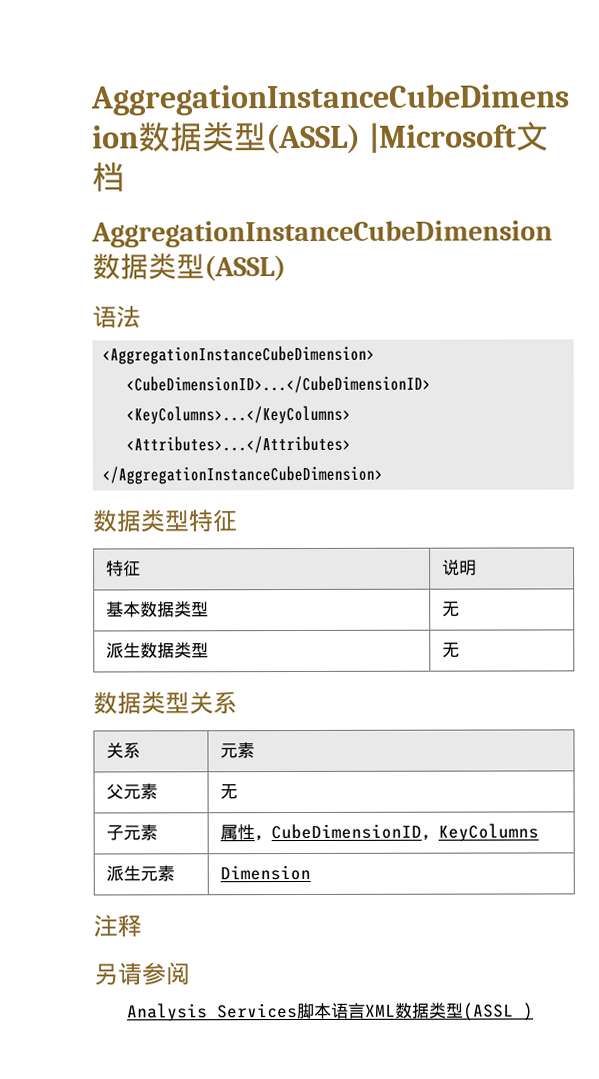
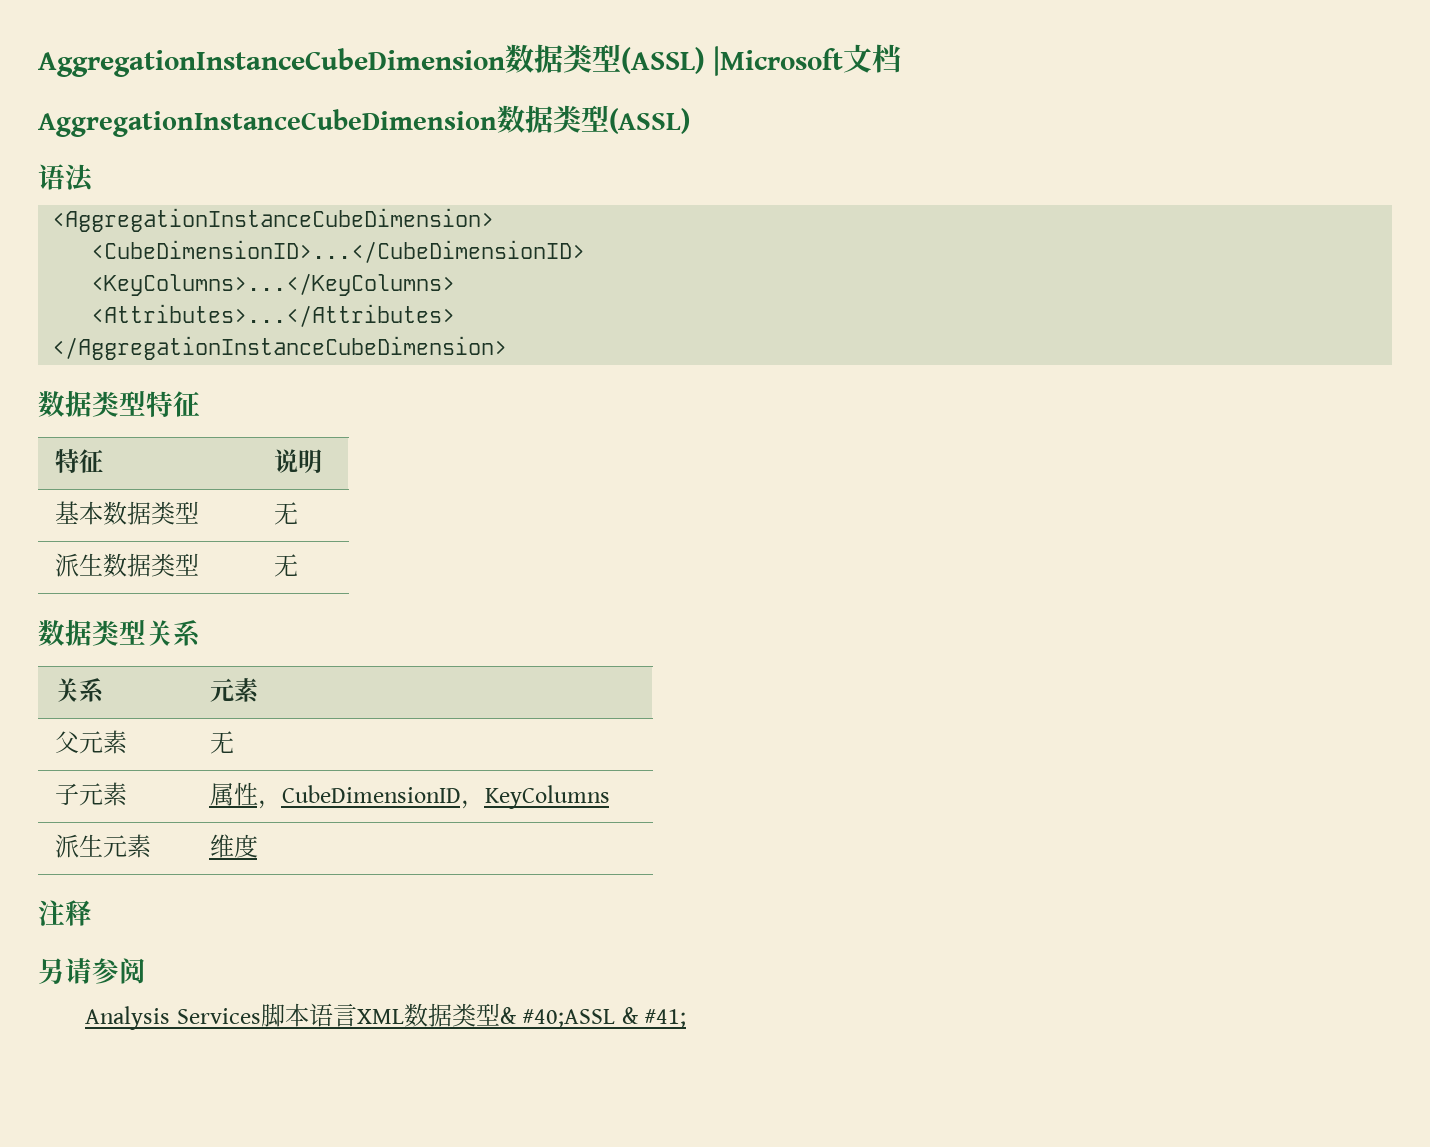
- 派生元素 | Dimension
+ 派生元素 | 维度
- Analysis Services脚本语言XML数据类型(ASSL )
+ Analysis Services脚本语言XML数据类型& #40;ASSL & #41;

